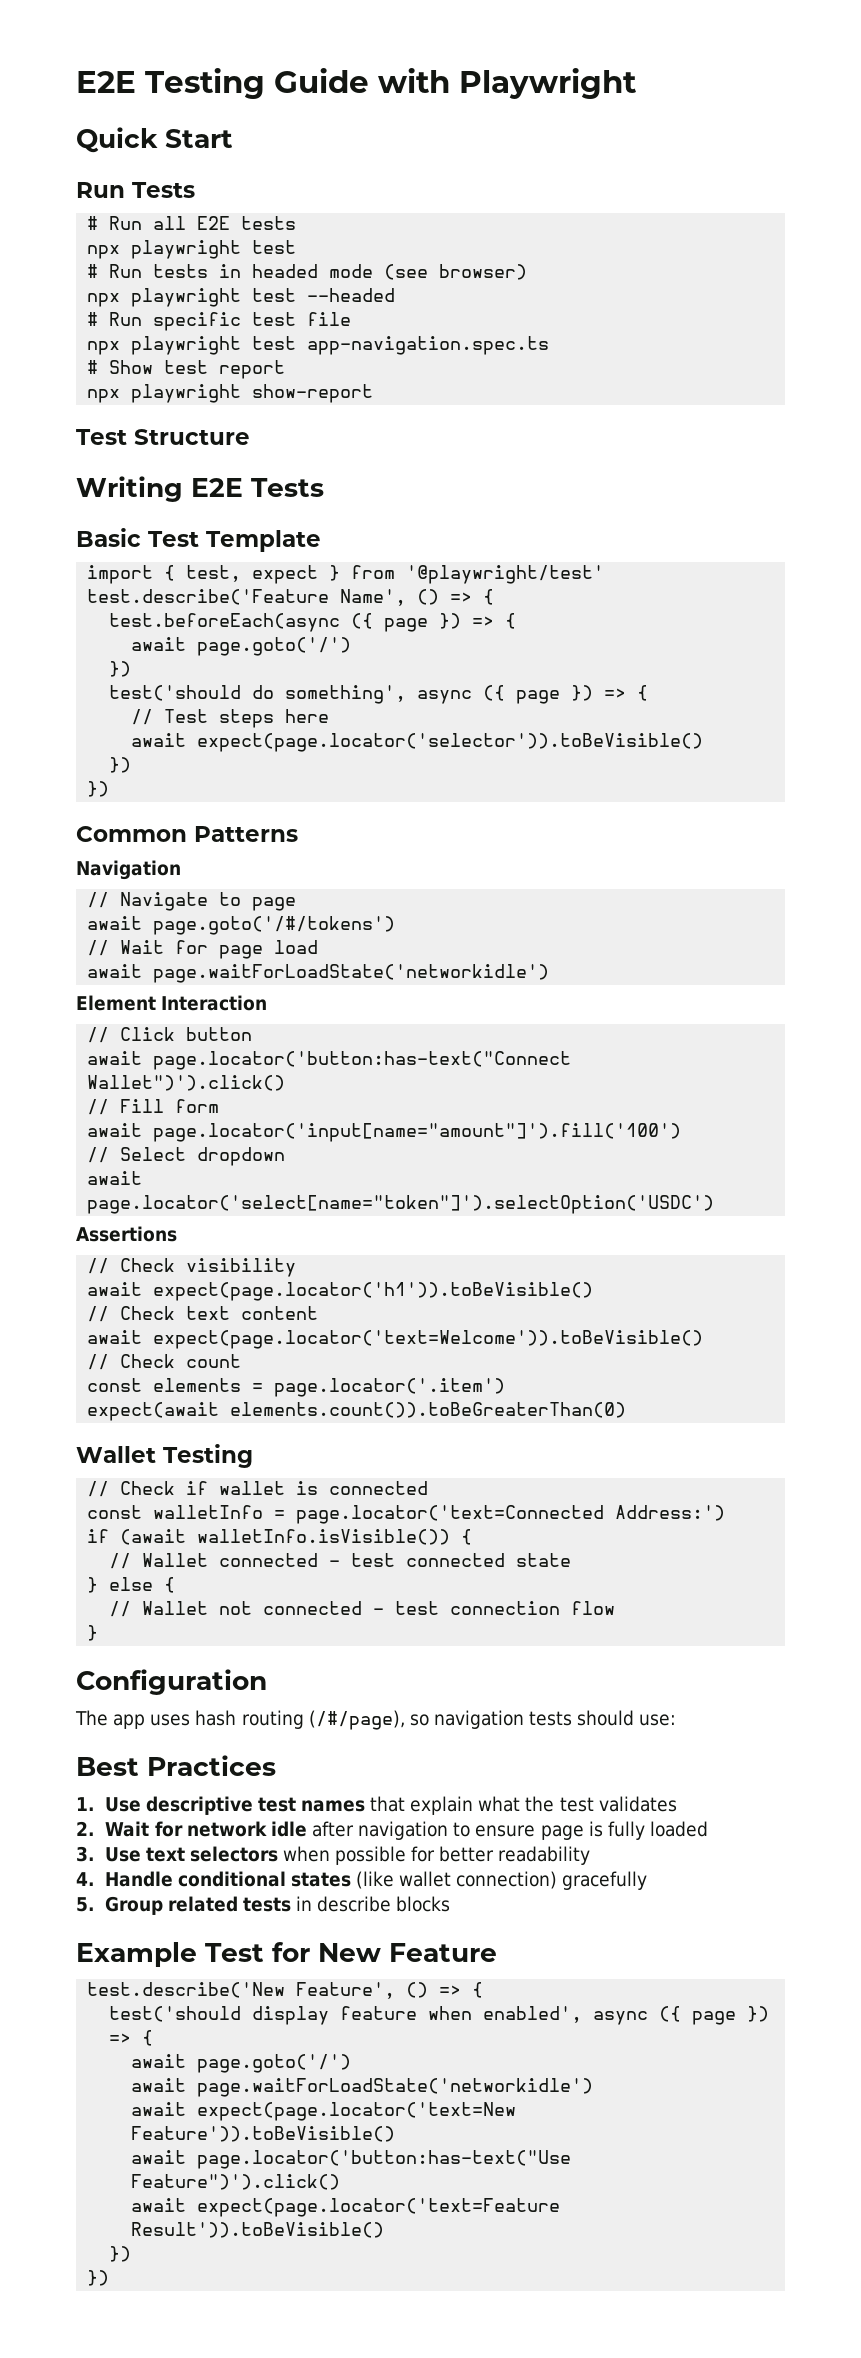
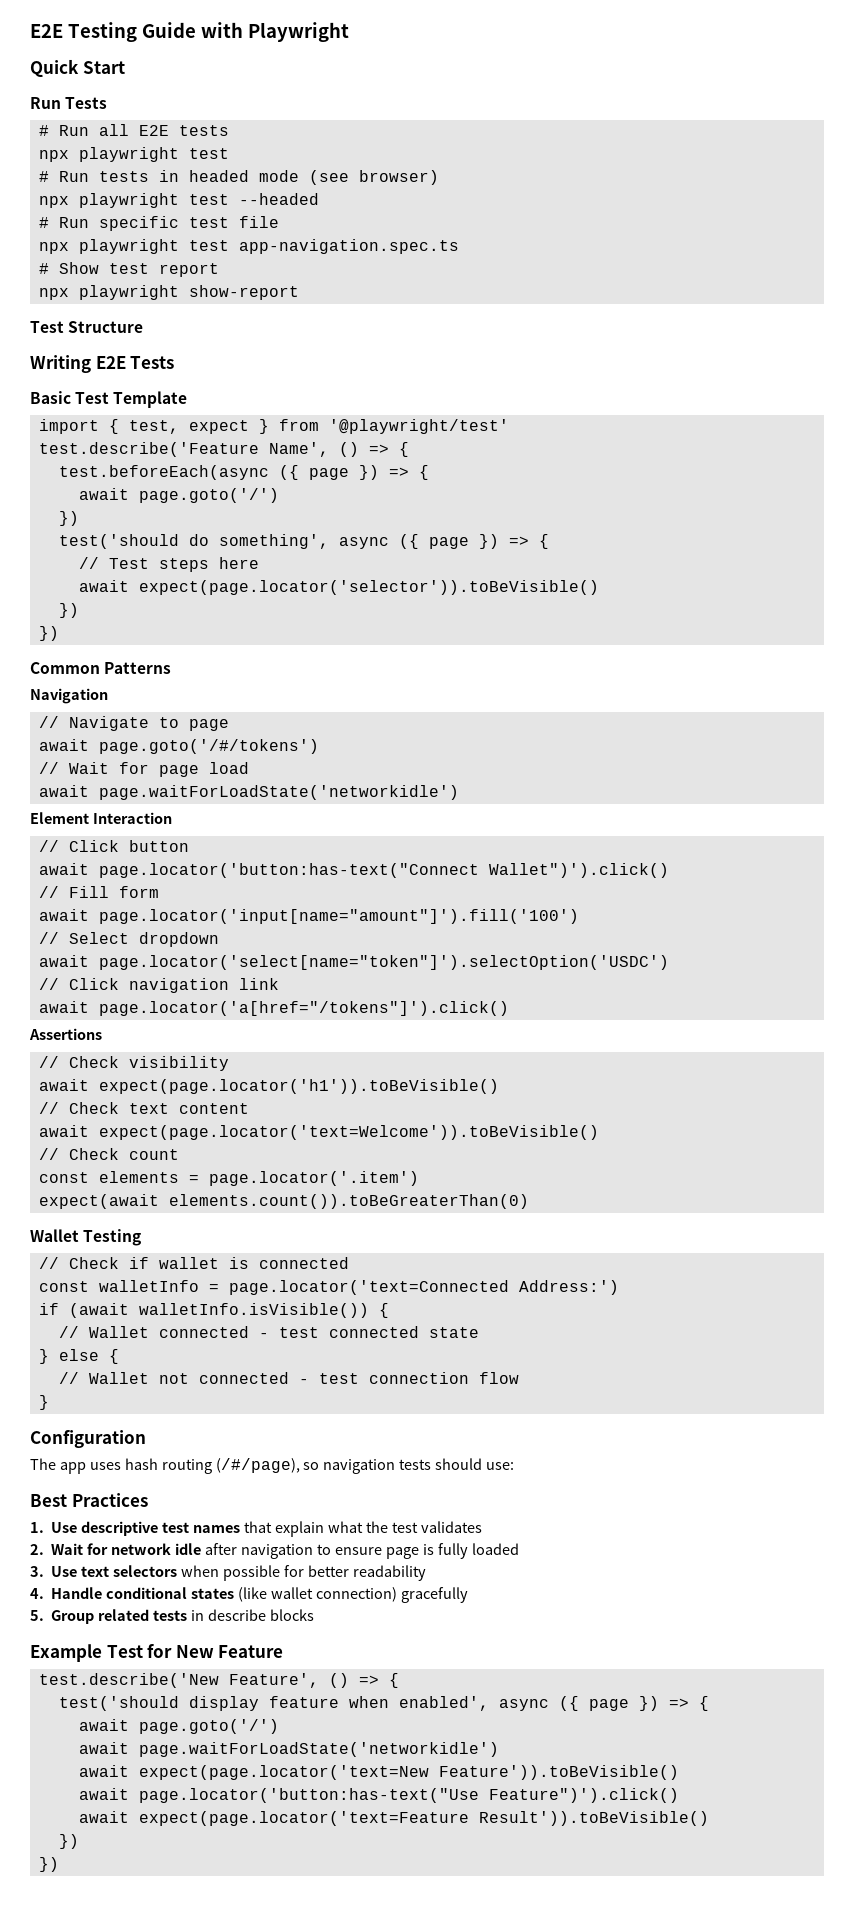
+ // Click navigation link
+ await page.locator('a[href="/tokens"]').click()

